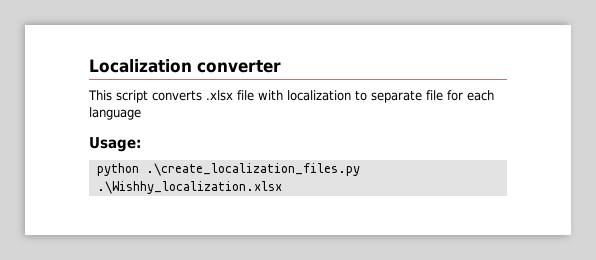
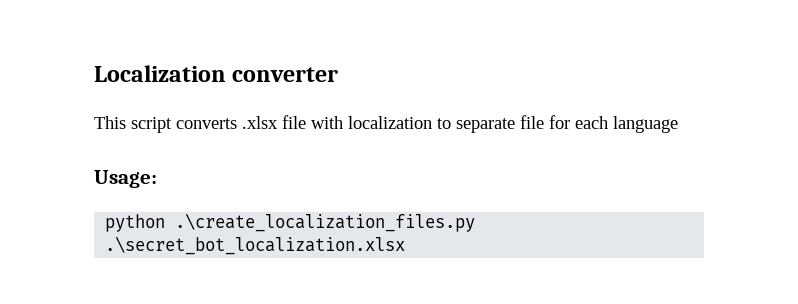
- python .\create_localization_files.py .\Wishhy_localization.xlsx
+ python .\create_localization_files.py .\secret_bot_localization.xlsx

